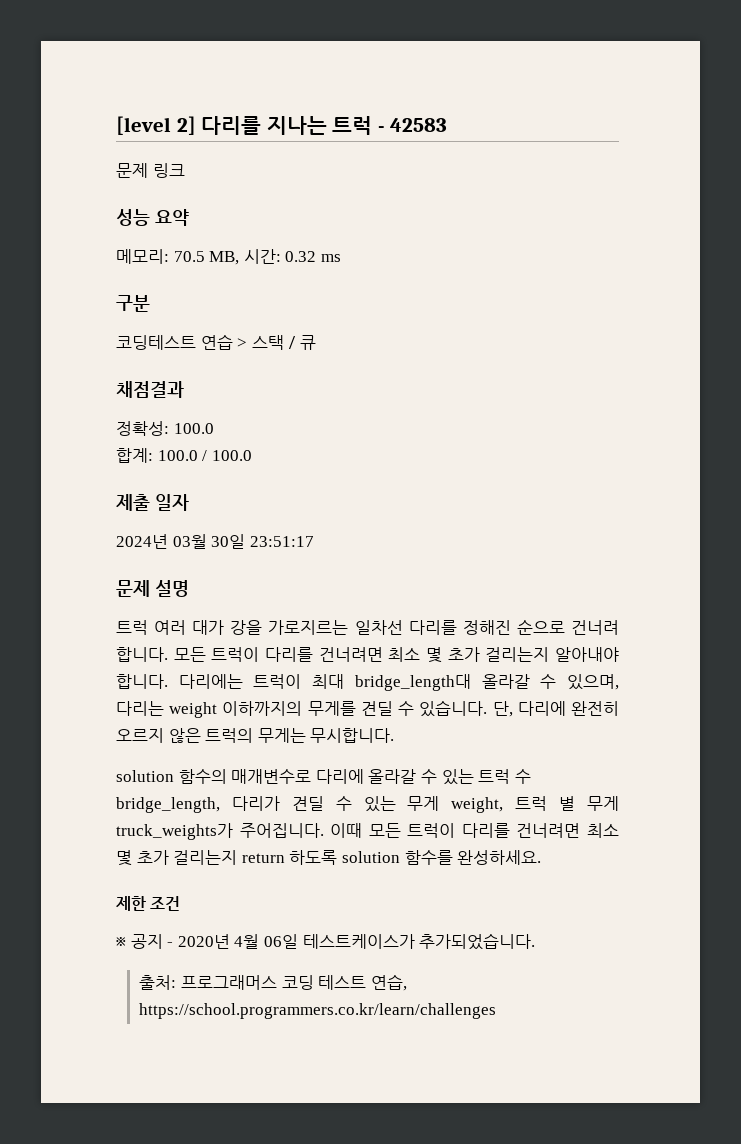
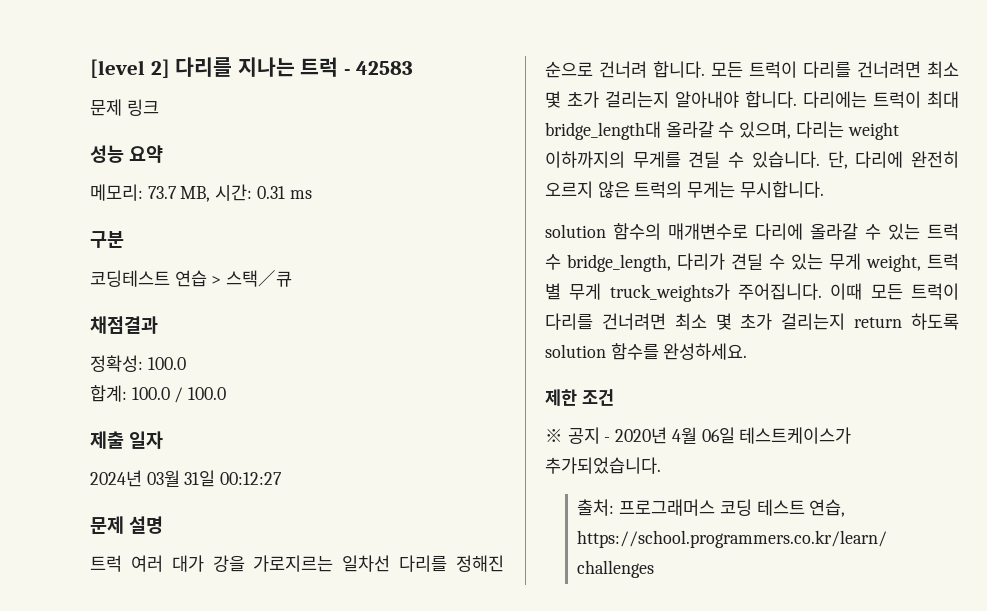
- 메모리: 70.5 MB, 시간: 0.32 ms
+ 메모리: 73.7 MB, 시간: 0.31 ms
- 2024년 03월 30일 23:51:17
+ 2024년 03월 31일 00:12:27

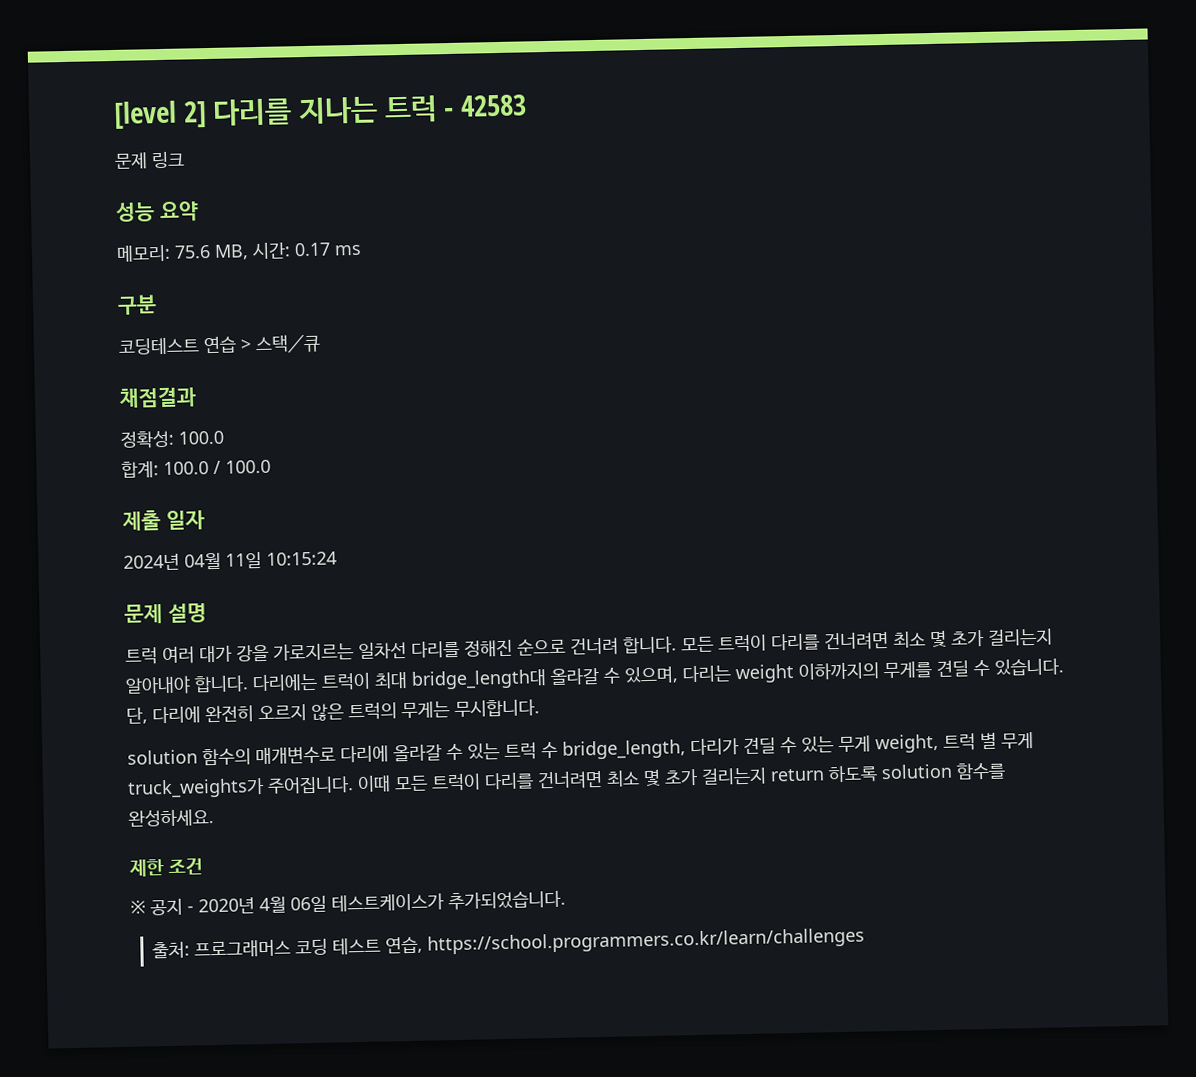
- 메모리: 73.7 MB, 시간: 0.31 ms
+ 메모리: 75.6 MB, 시간: 0.17 ms
- 2024년 03월 31일 00:12:27
+ 2024년 04월 11일 10:15:24

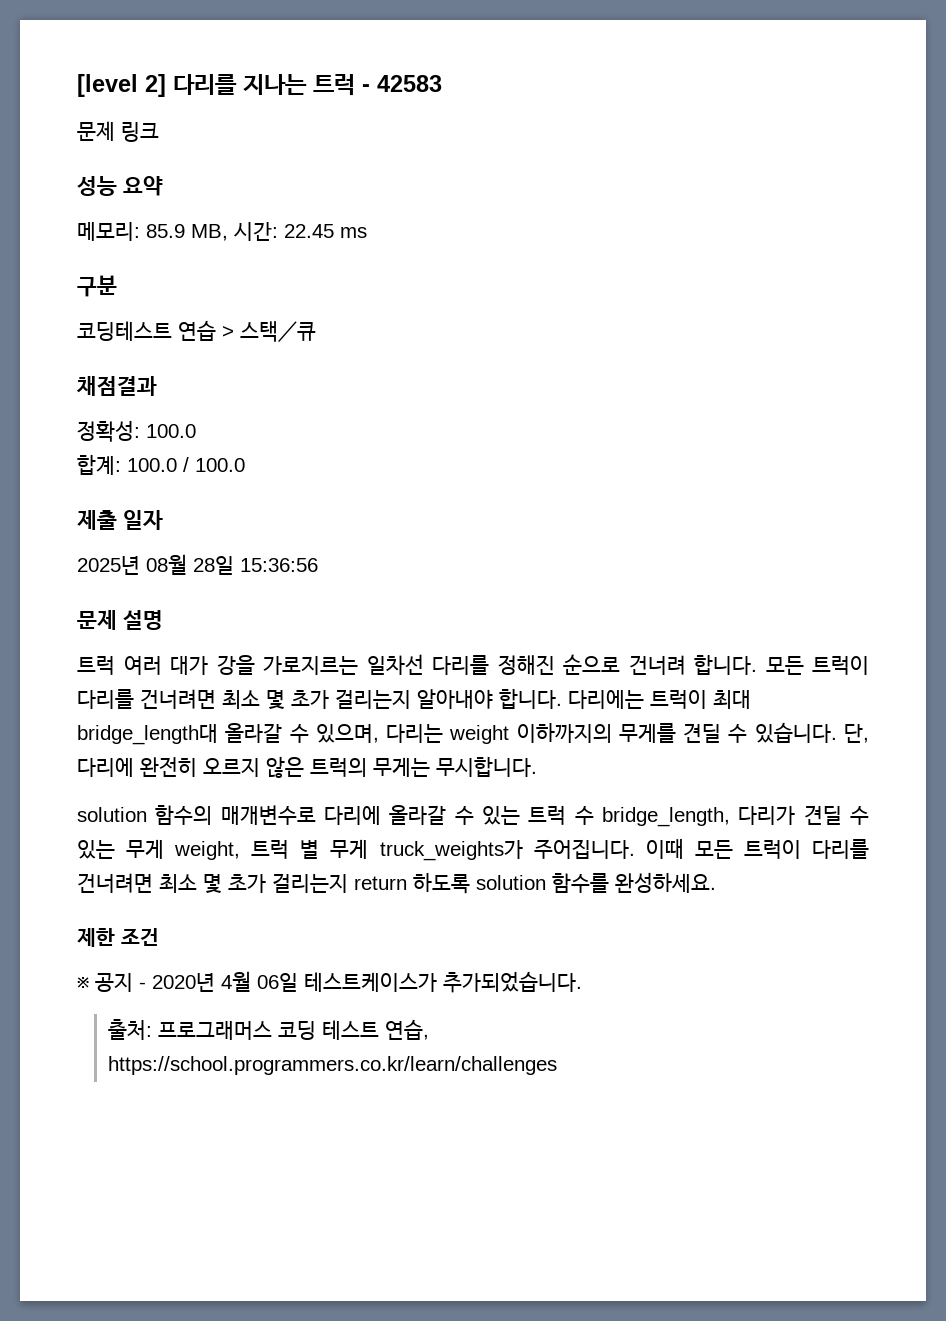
- 메모리: 75.6 MB, 시간: 0.17 ms
+ 메모리: 85.9 MB, 시간: 22.45 ms
- 2024년 04월 11일 10:15:24
+ 2025년 08월 28일 15:36:56

